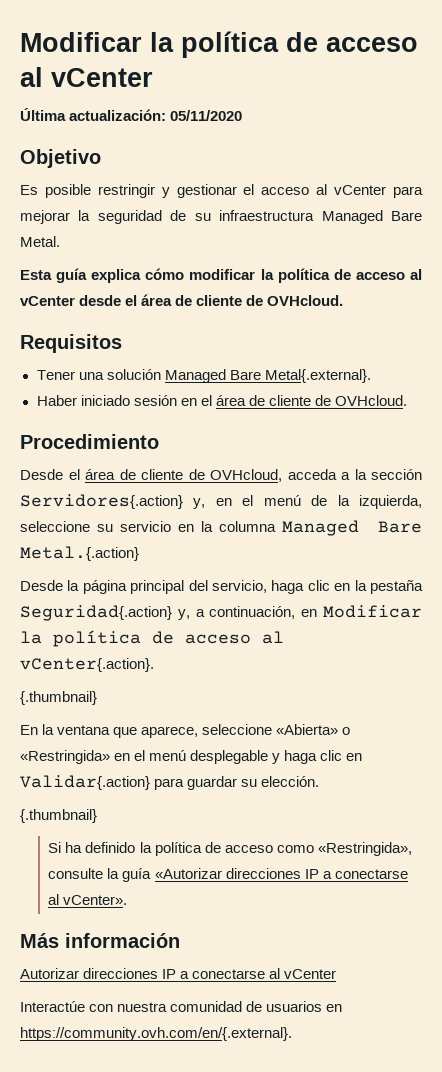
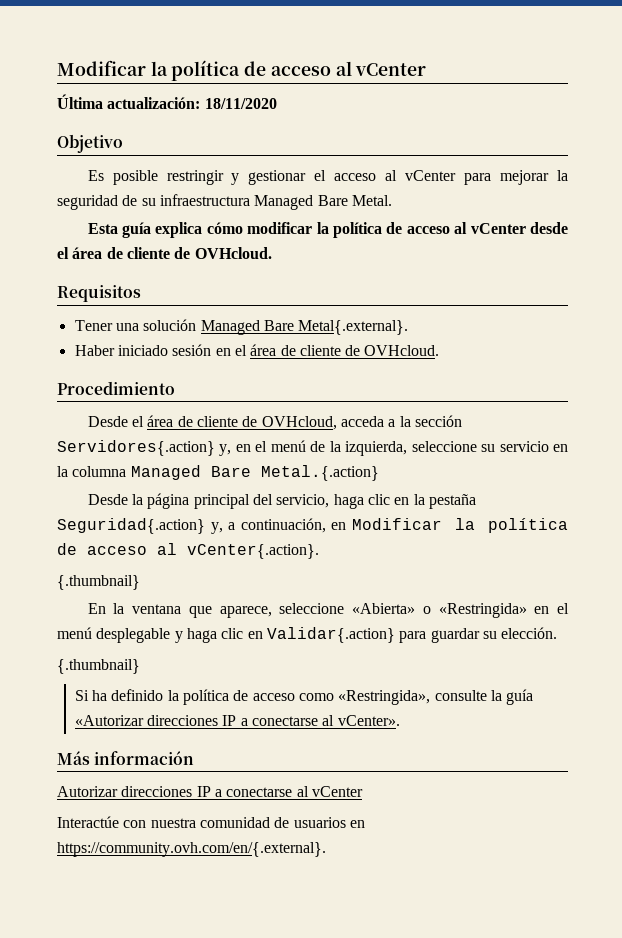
- Última actualización: 05/11/2020
+ Última actualización: 18/11/2020

